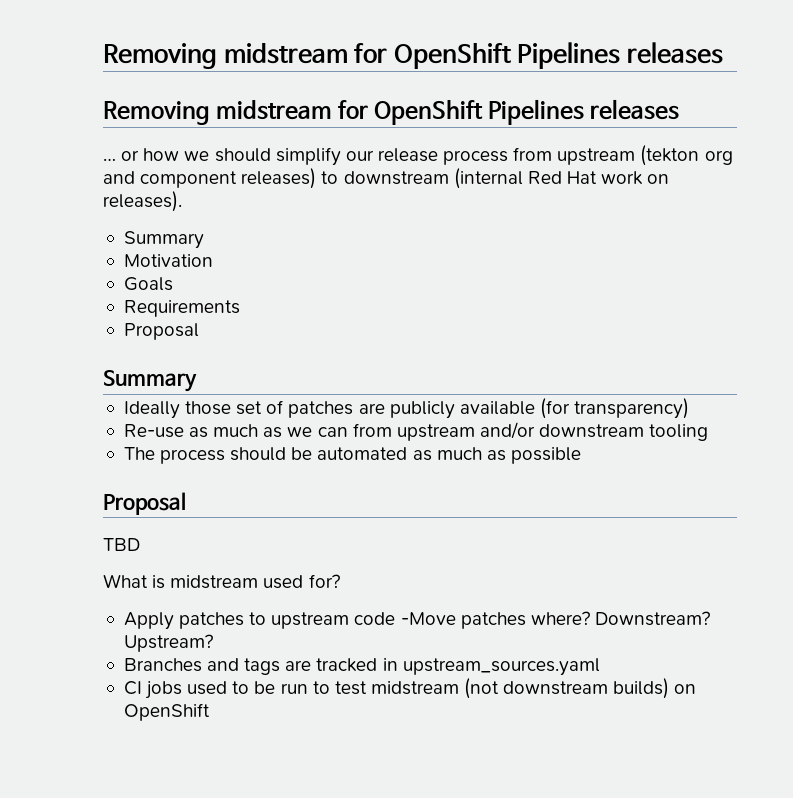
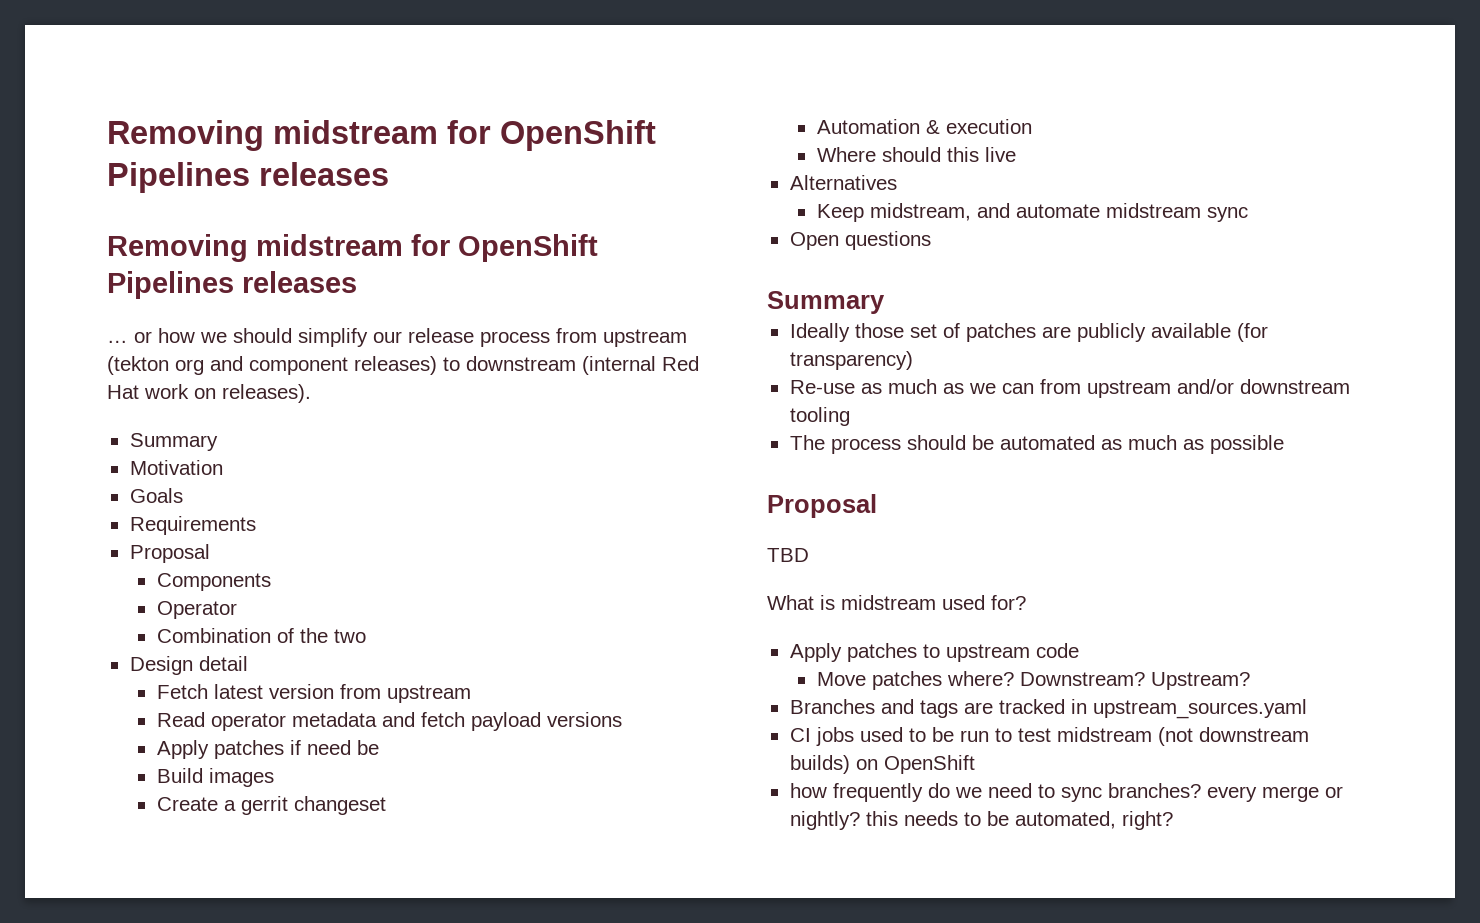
+ Components
+ Operator
+ Combination of the two
+ Design detail
+ Fetch latest version from upstream
+ Read operator metadata and fetch payload versions
+ Apply patches if need be
+ Build images
+ Create a gerrit changeset
+ Automation & execution
+ Where should this live
+ Alternatives
+ Keep midstream, and automate midstream sync
+ Open questions
- Apply patches to upstream code -Move patches where?
+ Apply patches to upstream code
+ Move patches where?
+ how frequently do we need to sync branches? every merge or nightly? this needs to be automated, right?

